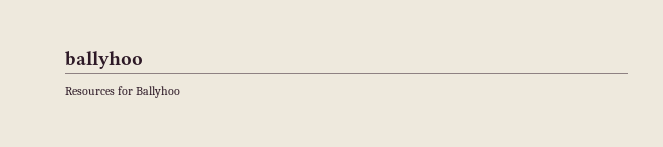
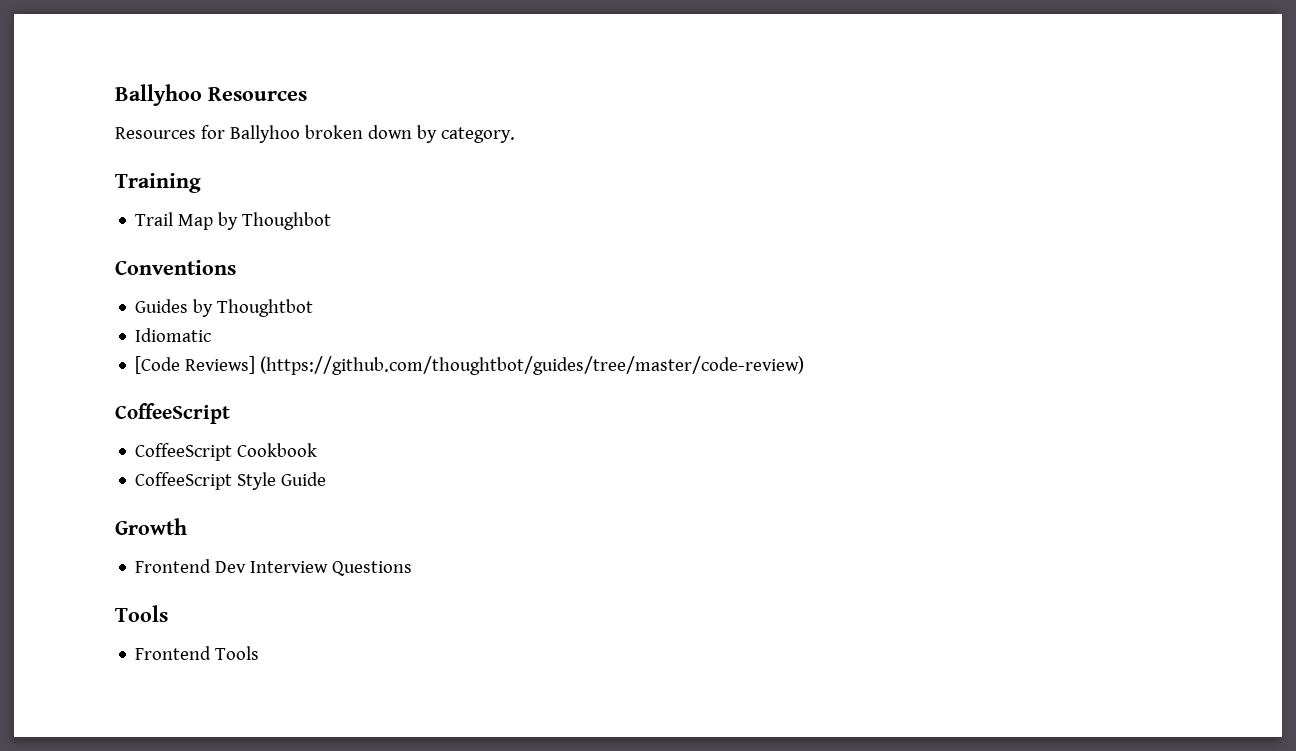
- ballyhoo
+ Ballyhoo Resources
- Resources for Ballyhoo
+ Resources for Ballyhoo broken down by category.
+ Training
+ Trail Map by Thoughbot
+ Conventions
+ Guides by Thoughtbot
+ Idiomatic
+ [Code Reviews] (https://github.com/thoughtbot/guides/tree/master/code-review)
+ CoffeeScript
+ CoffeeScript Cookbook
+ CoffeeScript Style Guide
+ Growth
+ Frontend Dev Interview Questions
+ Tools
+ Frontend Tools

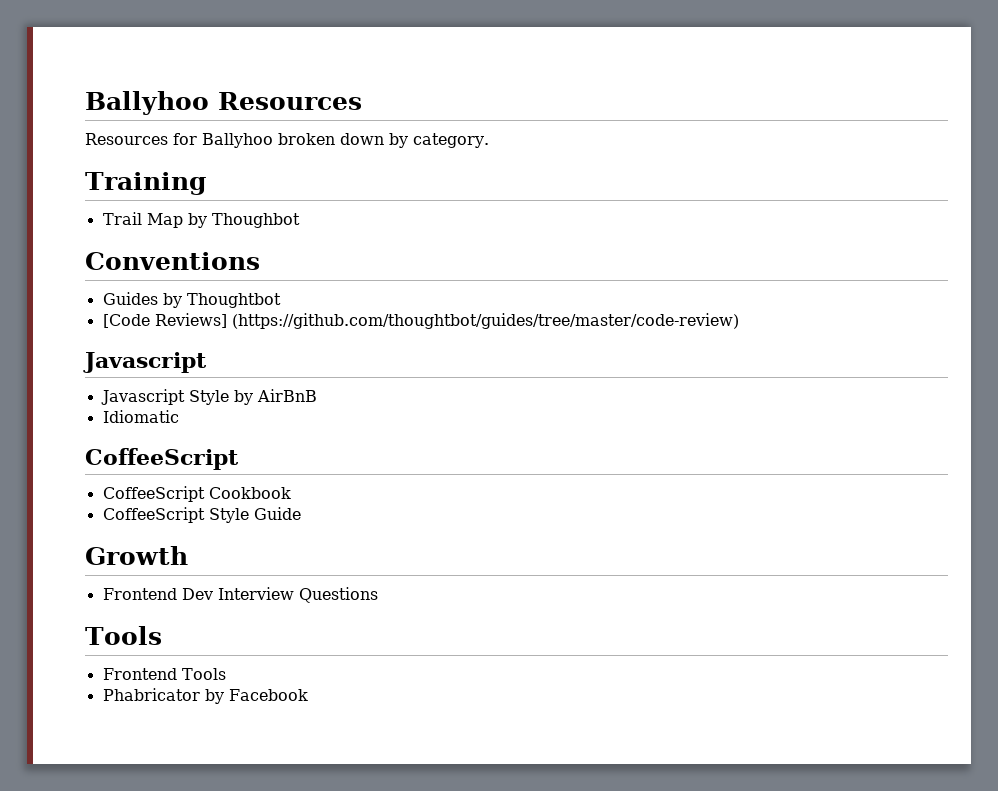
- Idiomatic
  [Code Reviews] (https://github.com/thoughtbot/guides/tree/master/code-review)
+ Javascript
+ Javascript Style by AirBnB
+ Idiomatic
+ Phabricator by Facebook

